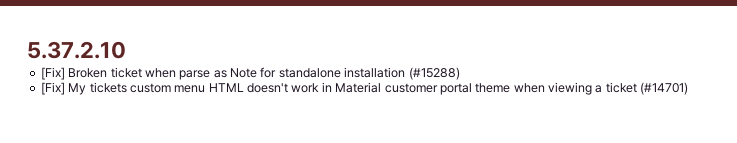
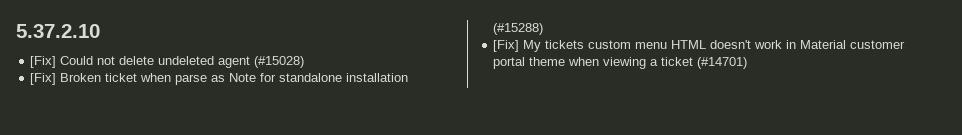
+ [Fix] Could not delete undeleted agent (#15028)

